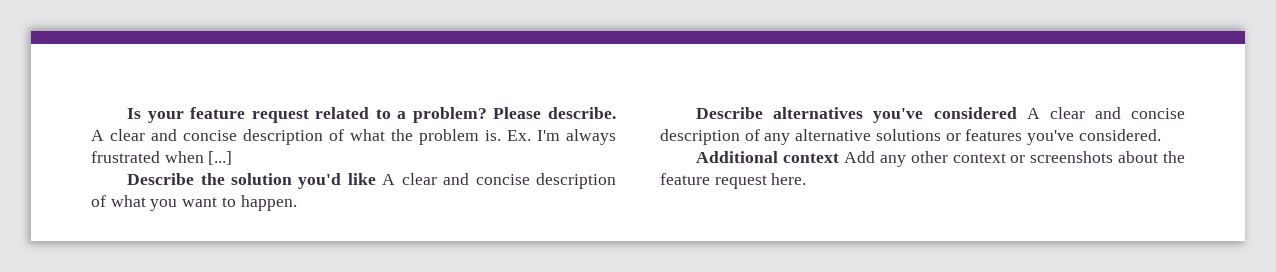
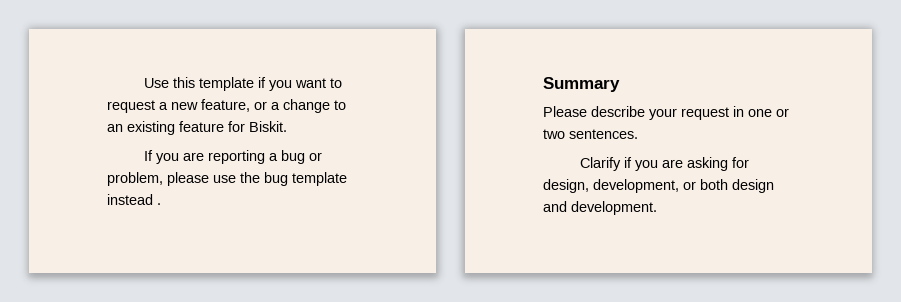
- Is your feature request related to a problem? Please describe. A clear and concise description of what the problem is. Ex. I'm always frustrated when [...]
- Describe the solution you'd like A clear and concise description of what you want to happen.
- Describe alternatives you've considered A clear and concise description of any alternative solutions or features you've considered.
- Additional context Add any other context or screenshots about the feature request here.
+ Use this template if you want to request a new feature, or a change to an existing feature for Biskit.
+ If you are reporting a bug or problem, please use the bug template instead .
+ Summary
+ Please describe your request in one or two sentences.
+ Clarify if you are asking for design, development, or both design and development.

